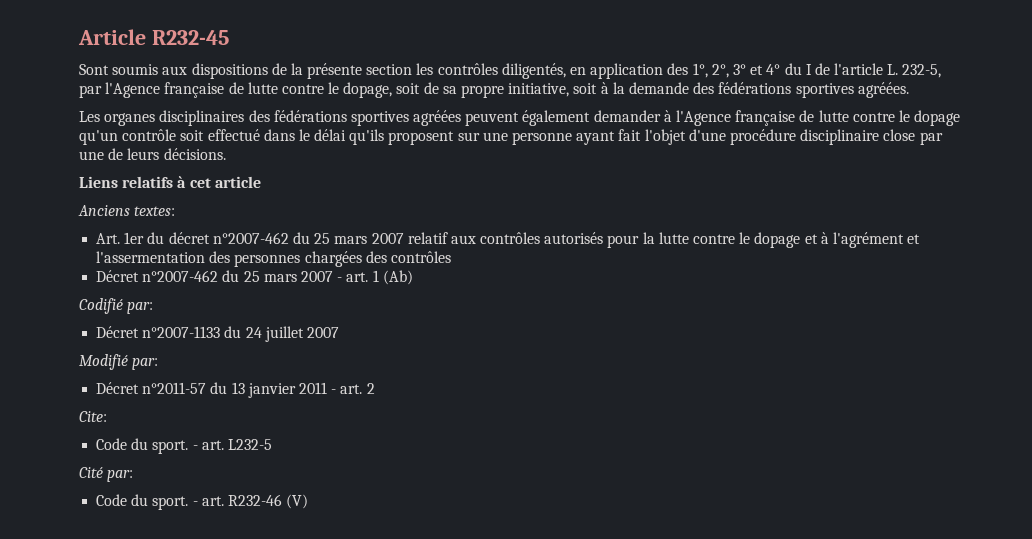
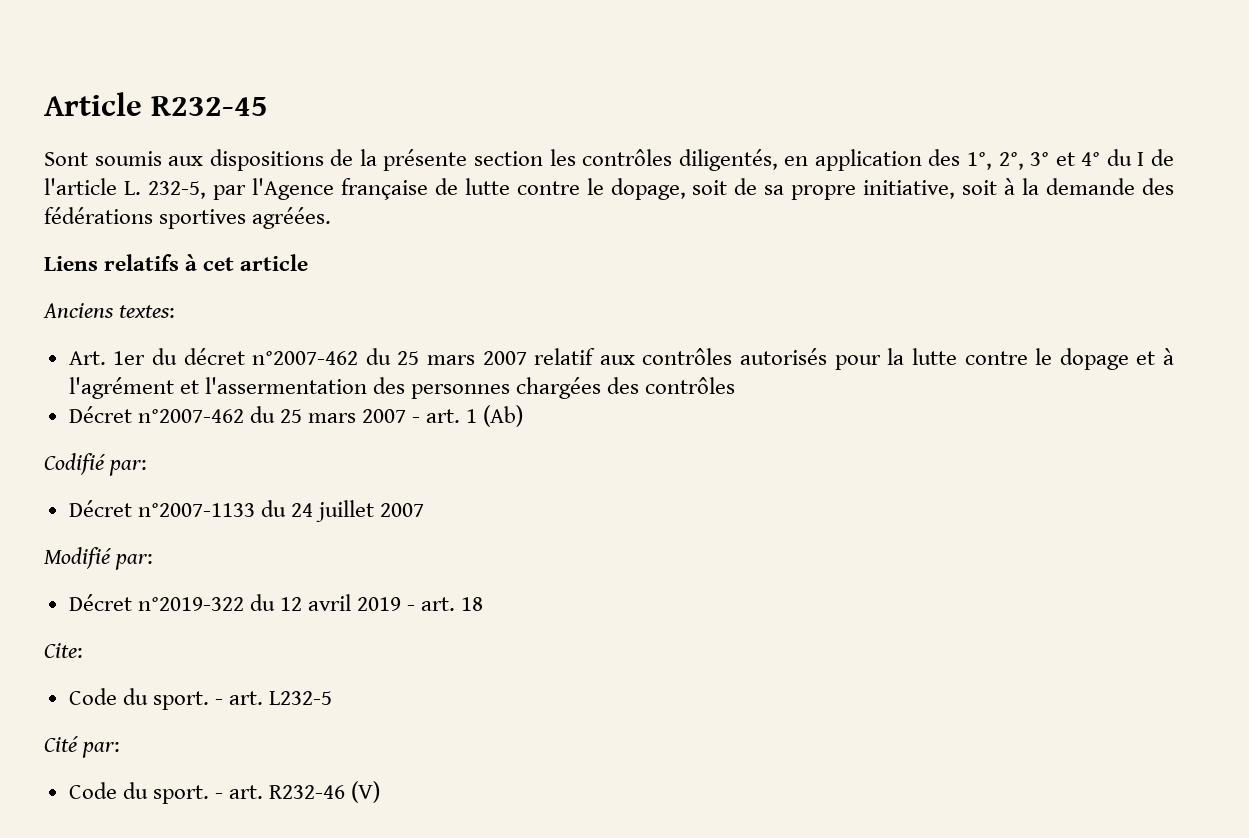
- Les organes disciplinaires des fédérations sportives agréées peuvent également demander à l'Agence française de lutte contre le dopage qu'un contrôle soit effectué dans le délai qu'ils proposent sur une personne ayant fait l'objet d'une procédure disciplinaire close par une de leurs décisions.
- Décret n°2011-57 du 13 janvier 2011 - art. 2
+ Décret n°2019-322 du 12 avril 2019 - art. 18

